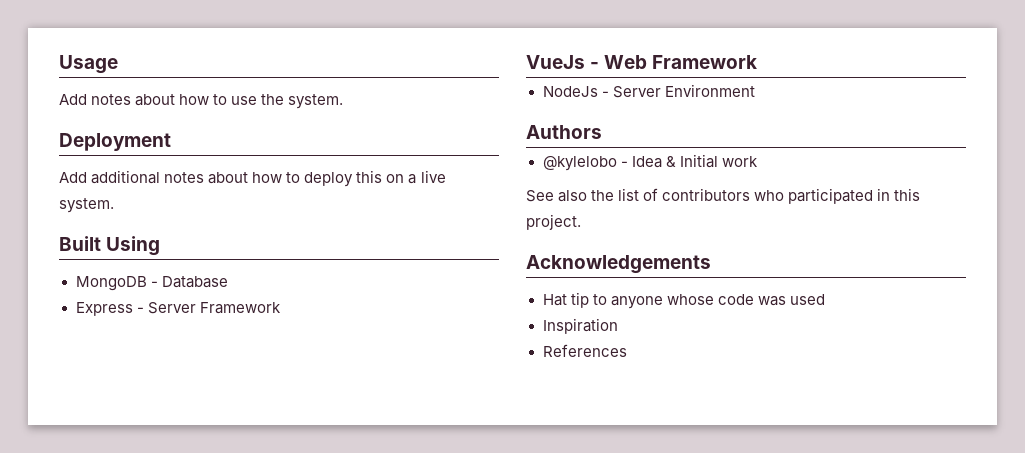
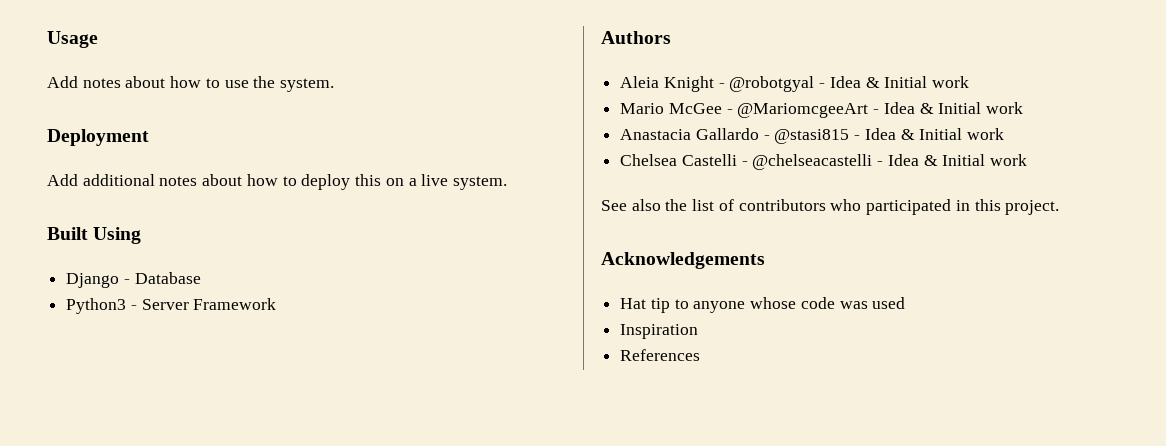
- MongoDB - Database
+ Django - Database
- Express - Server Framework
+ Python3 - Server Framework
- VueJs - Web Framework
- NodeJs - Server Environment
  Authors
- @kylelobo - Idea & Initial work
+ Aleia Knight - @robotgyal - Idea & Initial work
+ Mario McGee - @MariomcgeeArt - Idea & Initial work
+ Anastacia Gallardo - @stasi815 - Idea & Initial work
+ Chelsea Castelli - @chelseacastelli - Idea & Initial work

